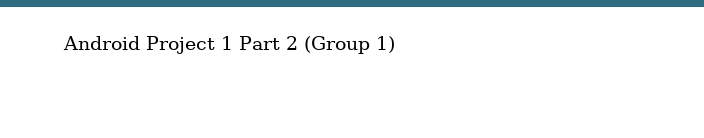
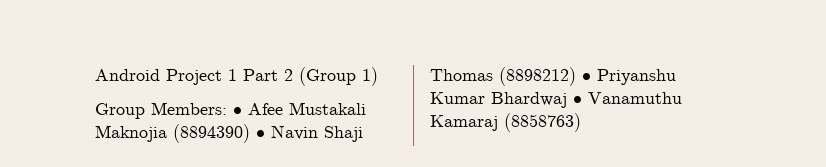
+ Group Members: • Afee Mustakali Maknojia (8894390) • Navin Shaji Thomas (8898212) • Priyanshu Kumar Bhardwaj • Vanamuthu Kamaraj (8858763)

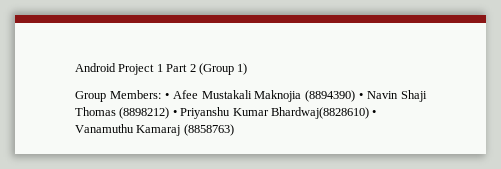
- Group Members: • Afee Mustakali Maknojia (8894390) • Navin Shaji Thomas (8898212) • Priyanshu Kumar Bhardwaj • Vanamuthu Kamaraj (8858763)
+ Group Members: • Afee Mustakali Maknojia (8894390) • Navin Shaji Thomas (8898212) • Priyanshu Kumar Bhardwaj(8828610) • Vanamuthu Kamaraj (8858763)

